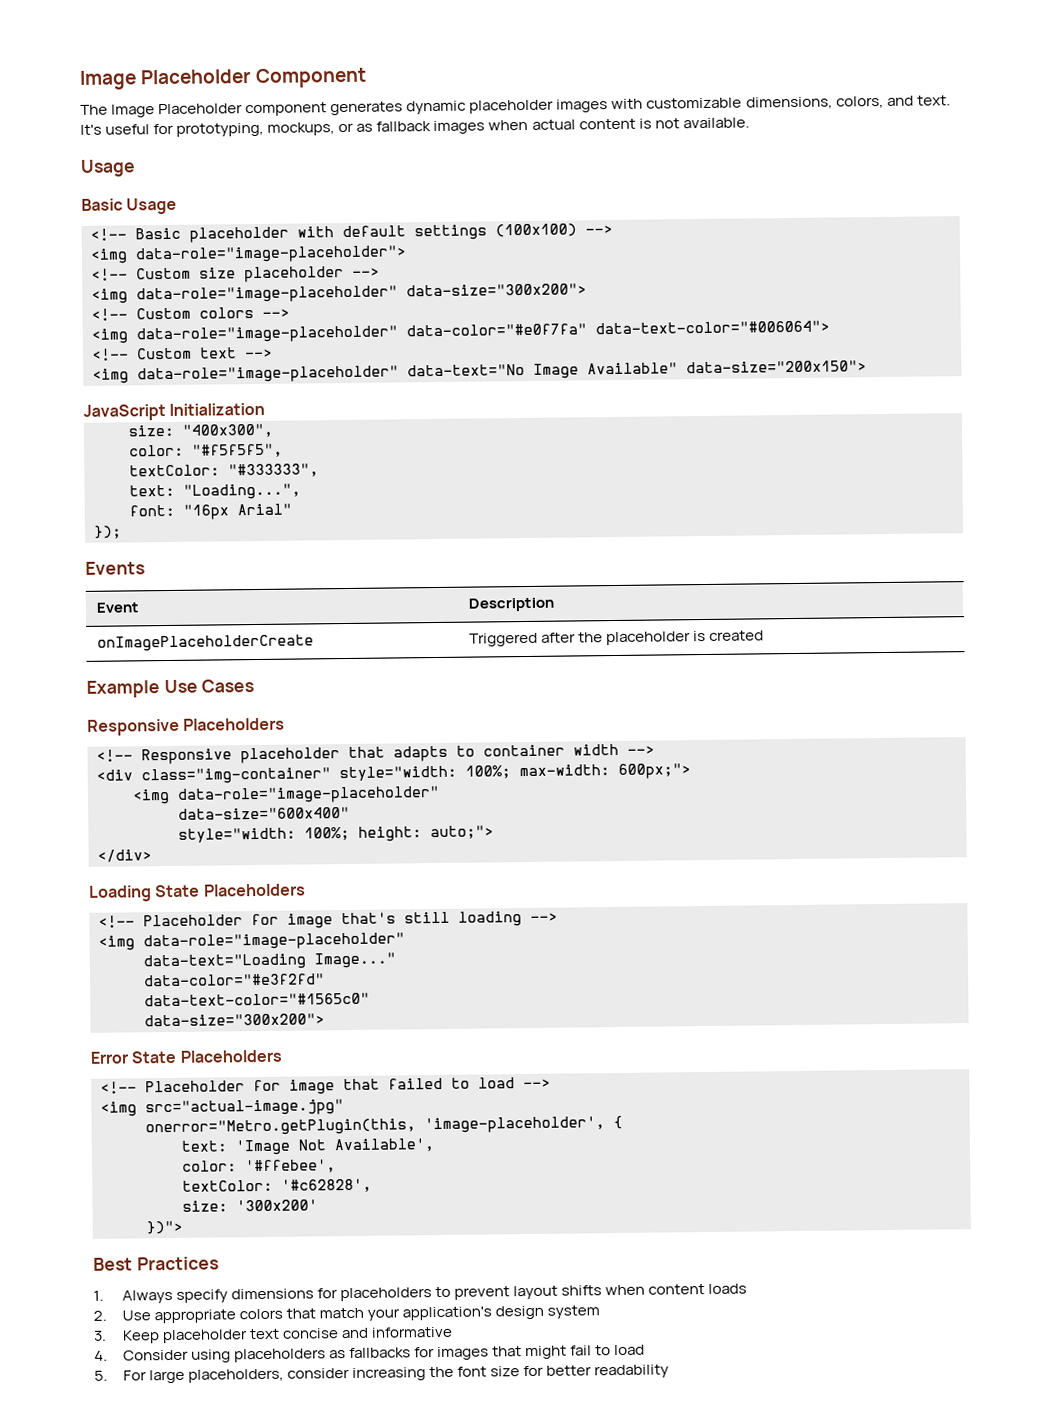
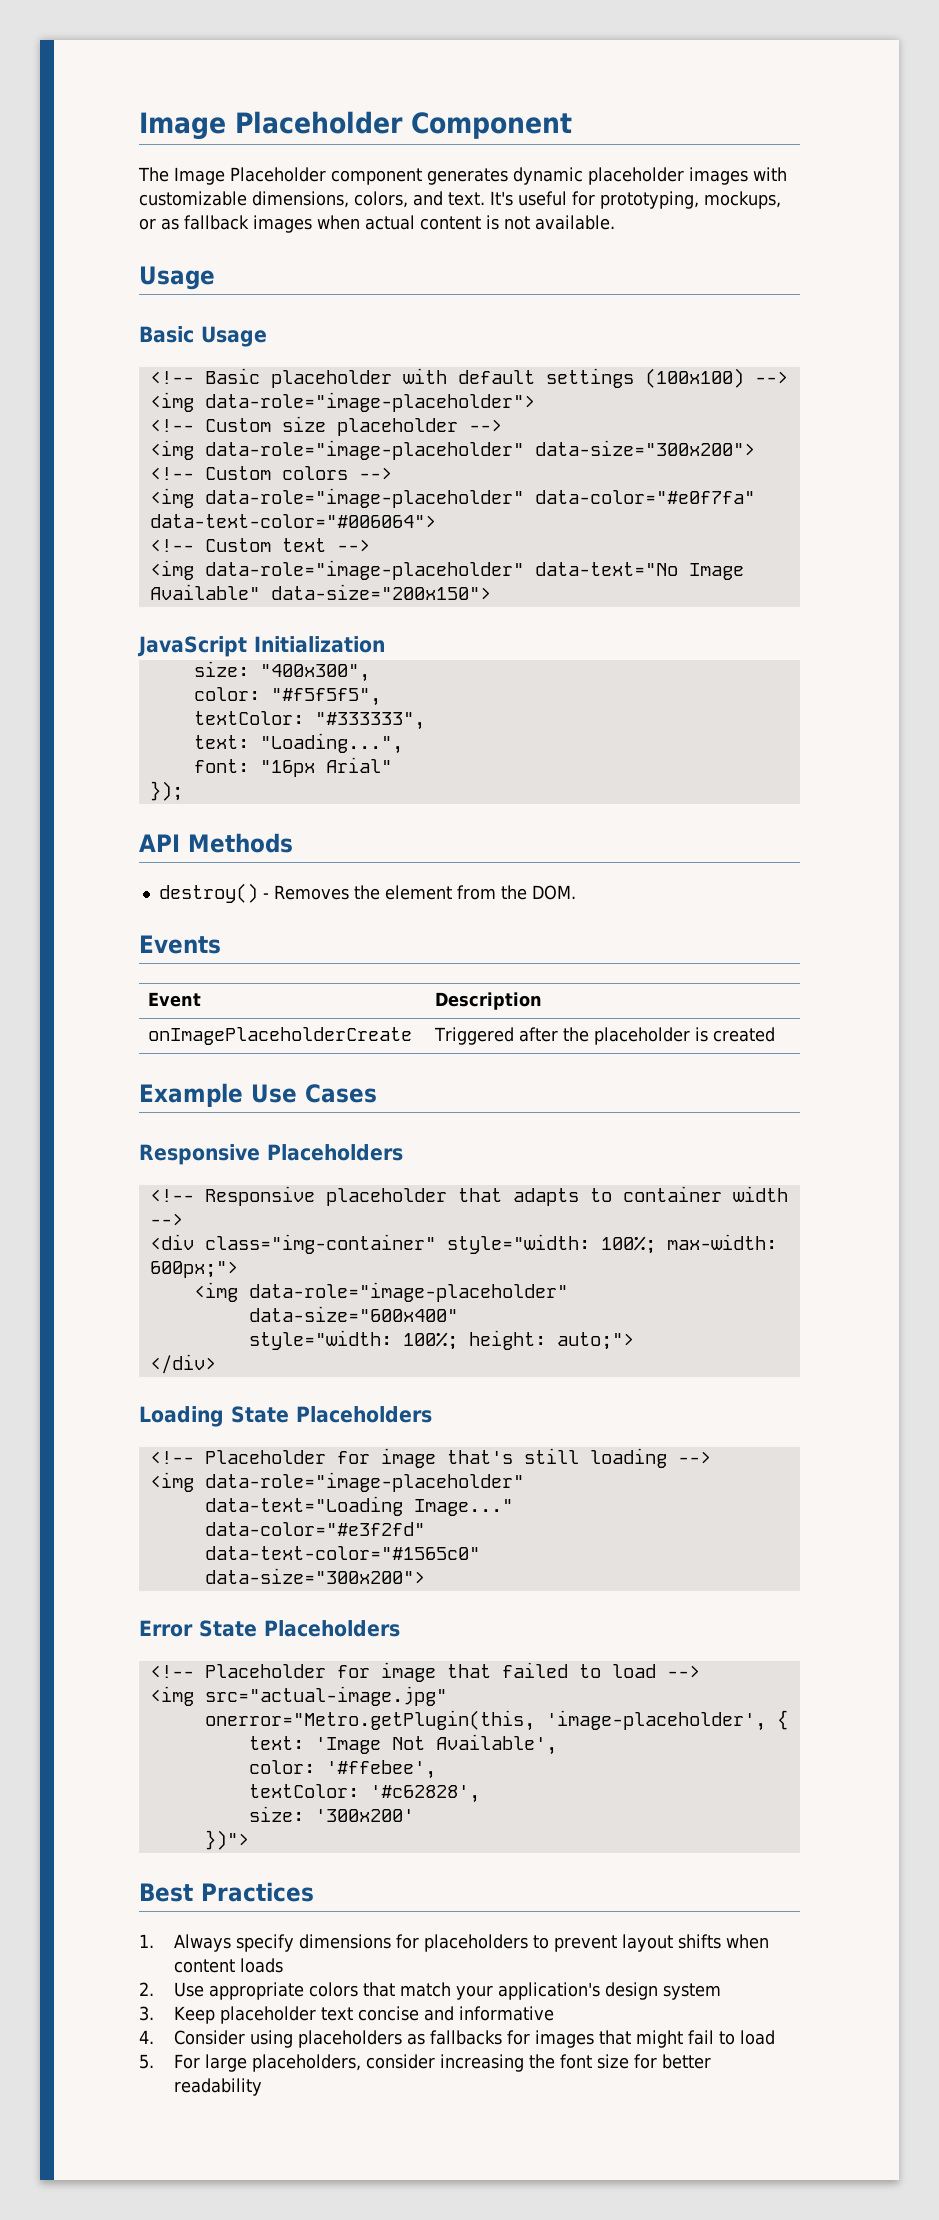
+ API Methods
+ destroy() - Removes the element from the DOM.

